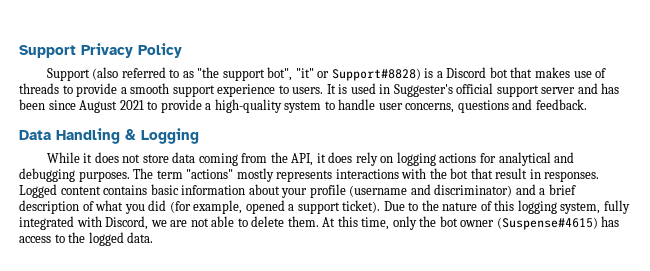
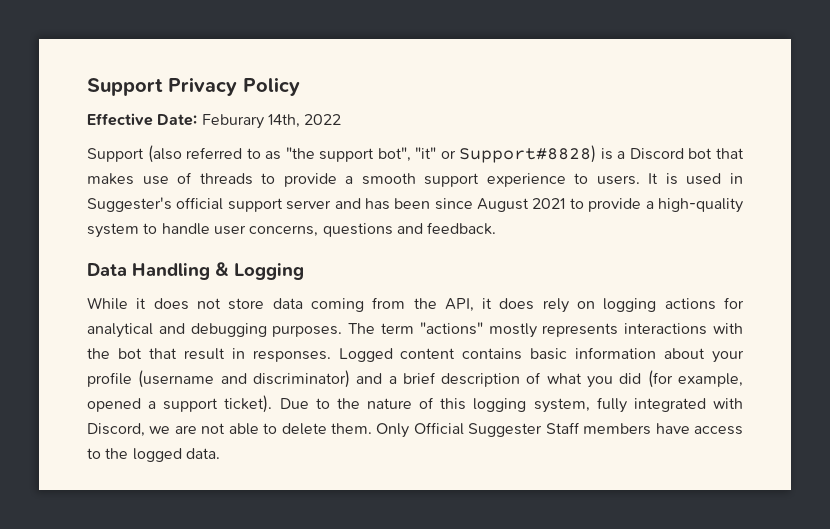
+ Effective Date: Feburary 14th, 2022
- At this time, only the bot owner (Suspense#4615) has access to the logged data.
+ Only Official Suggester Staff members have access to the logged data.

